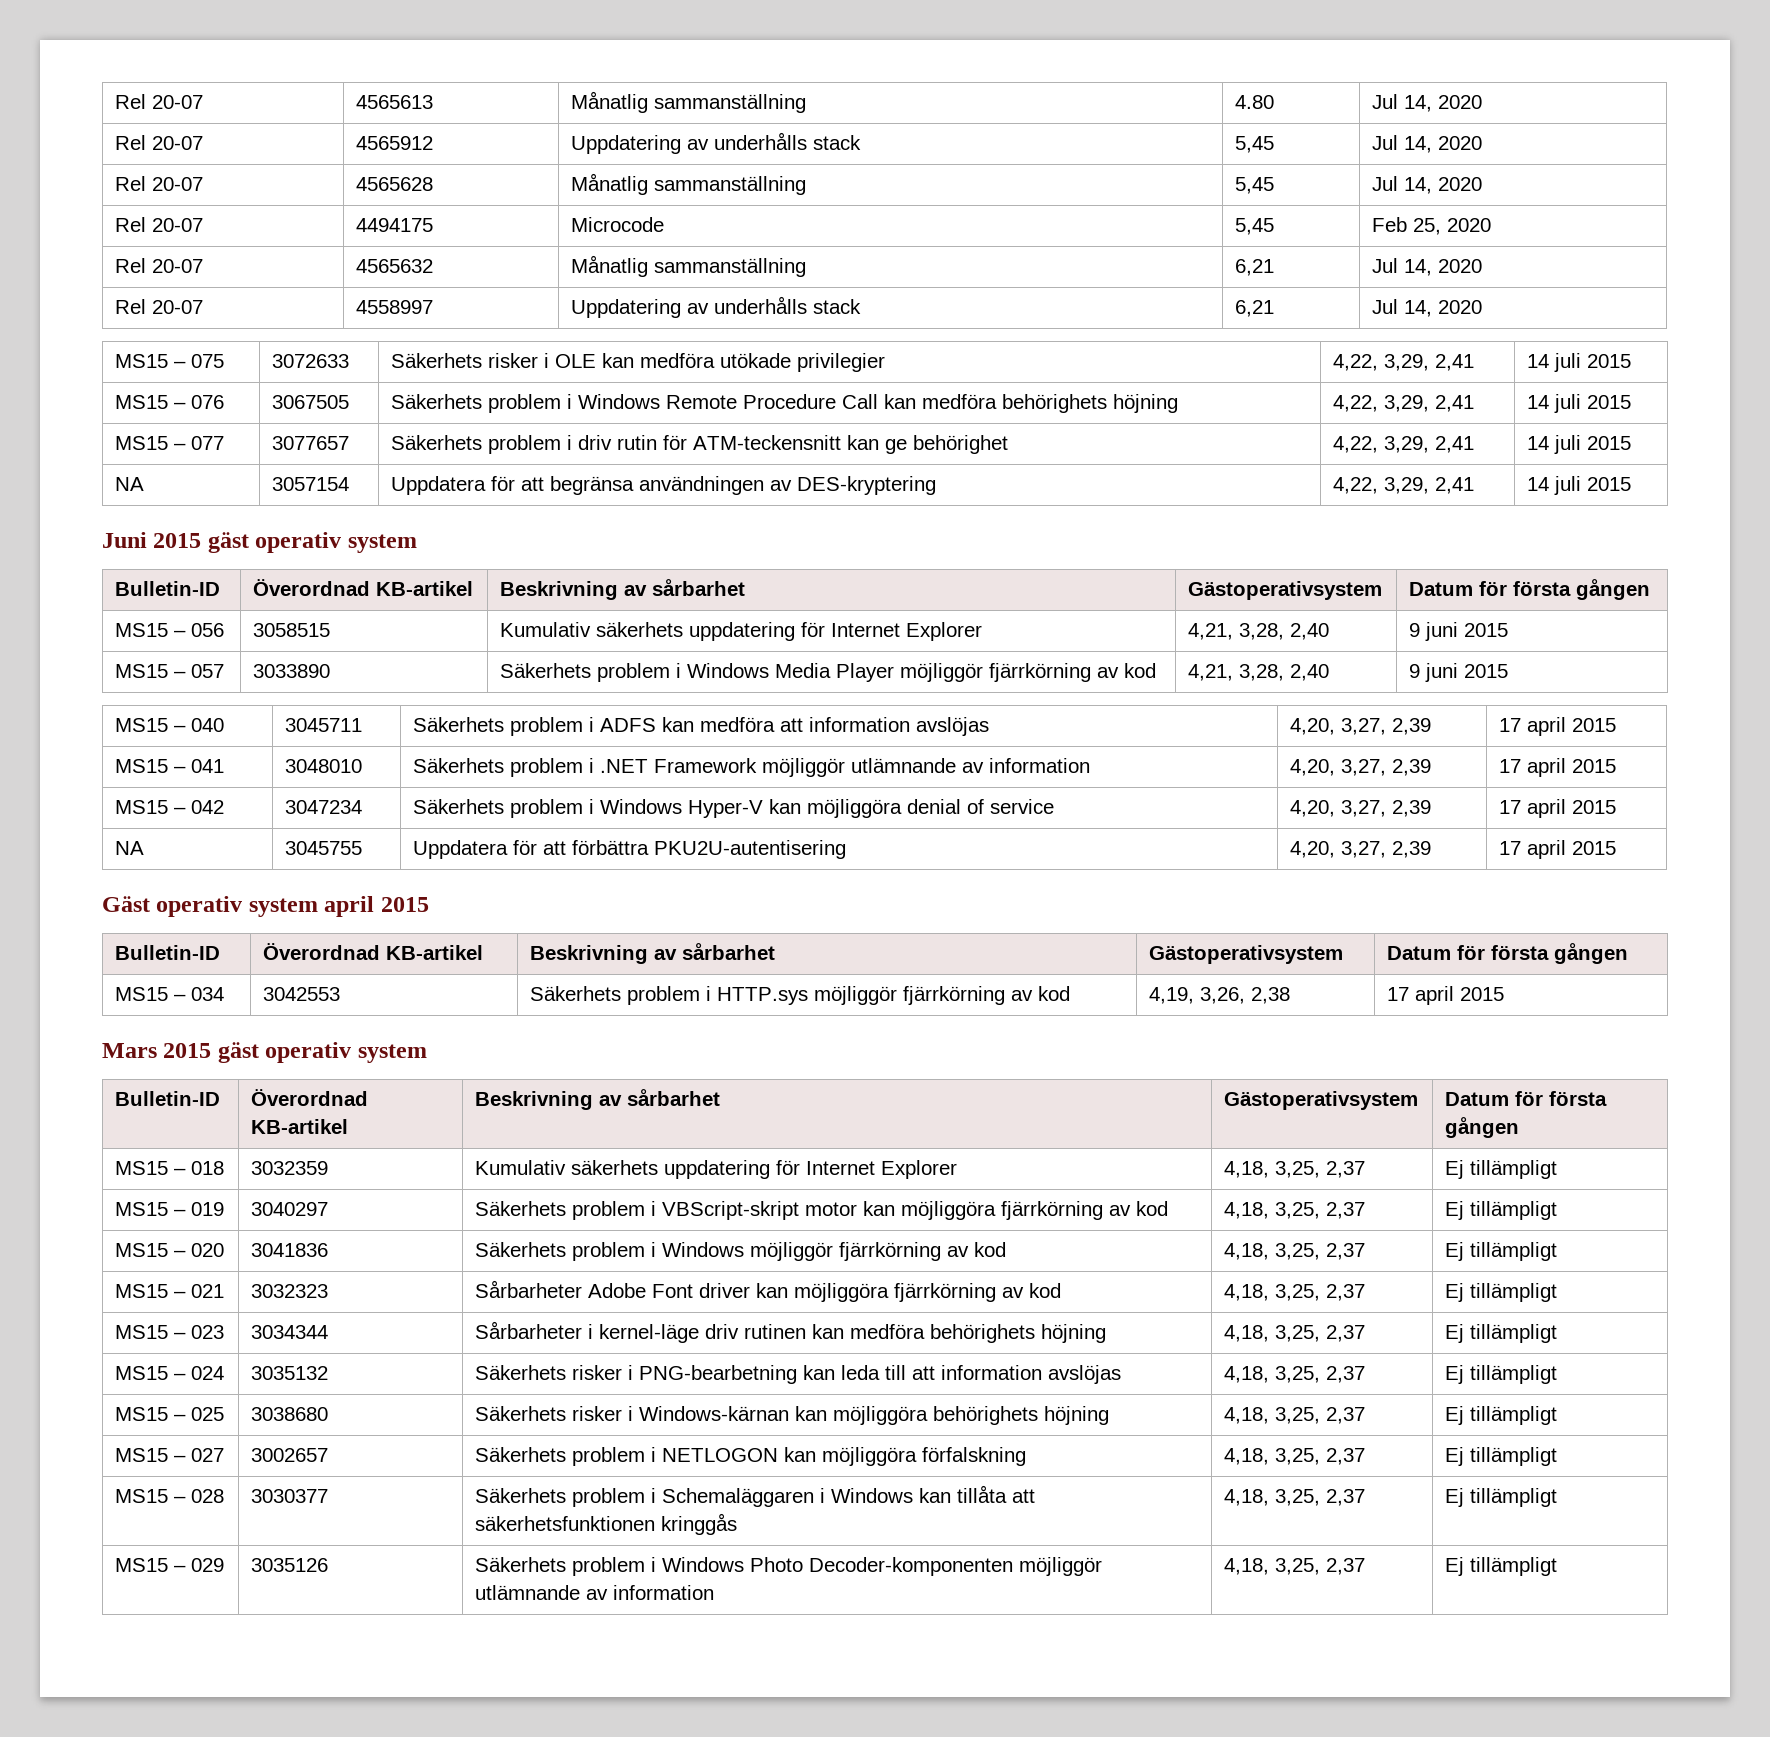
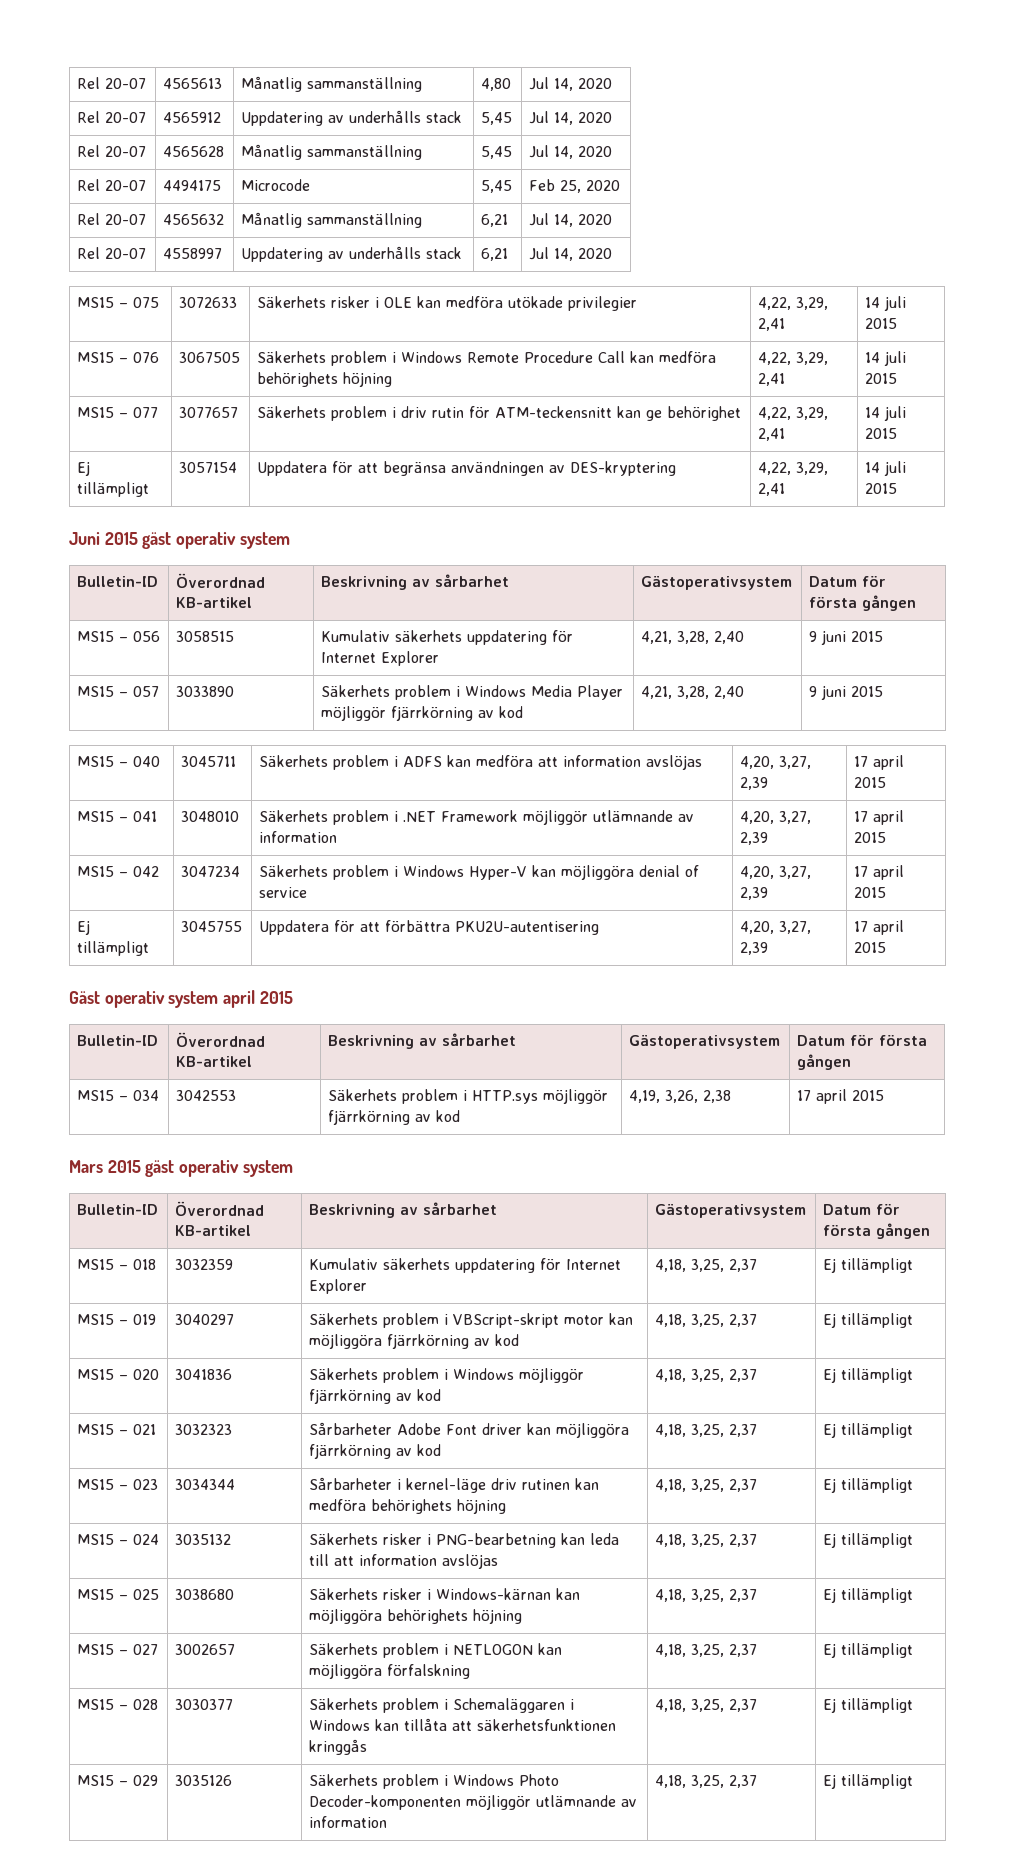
- Rel 20-07 | 4565613 | Månatlig sammanställning | 4.80 | Jul 14, 2020
+ Rel 20-07 | 4565613 | Månatlig sammanställning | 4,80 | Jul 14, 2020
- NA | 3057154 | Uppdatera för att begränsa användningen av DES-kryptering | 4,22, 3,29, 2,41 | 14 juli 2015
+ Ej tillämpligt | 3057154 | Uppdatera för att begränsa användningen av DES-kryptering | 4,22, 3,29, 2,41 | 14 juli 2015
- NA | 3045755 | Uppdatera för att förbättra PKU2U-autentisering | 4,20, 3,27, 2,39 | 17 april 2015
+ Ej tillämpligt | 3045755 | Uppdatera för att förbättra PKU2U-autentisering | 4,20, 3,27, 2,39 | 17 april 2015

